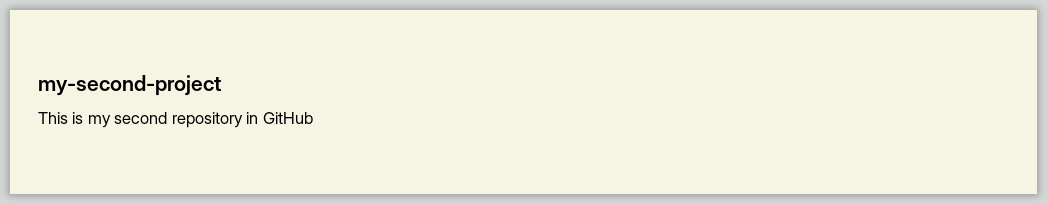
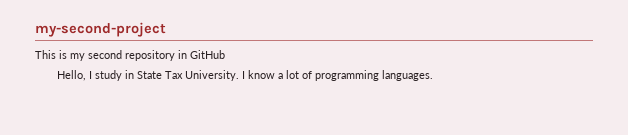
+ Hello, I study in State Tax University. I know a lot of programming languages.

